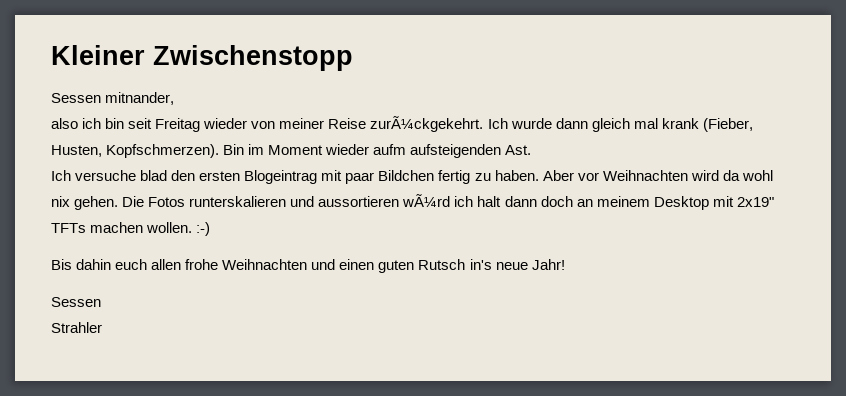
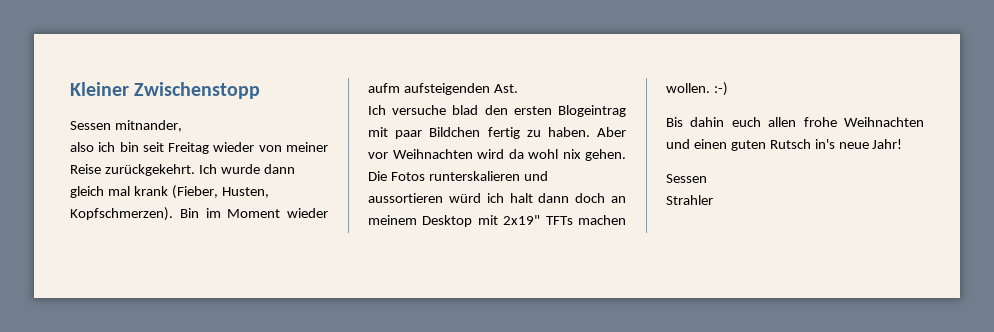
- also ich bin seit Freitag wieder von meiner Reise zurÃ¼ckgekehrt.
+ also ich bin seit Freitag wieder von meiner Reise zurückgekehrt.
- Die Fotos runterskalieren und aussortieren wÃ¼rd ich halt dann doch an meinem Desktop mit 2x19" TFTs machen wollen. :-)
+ Die Fotos runterskalieren und aussortieren würd ich halt dann doch an meinem Desktop mit 2x19" TFTs machen wollen. :-)

